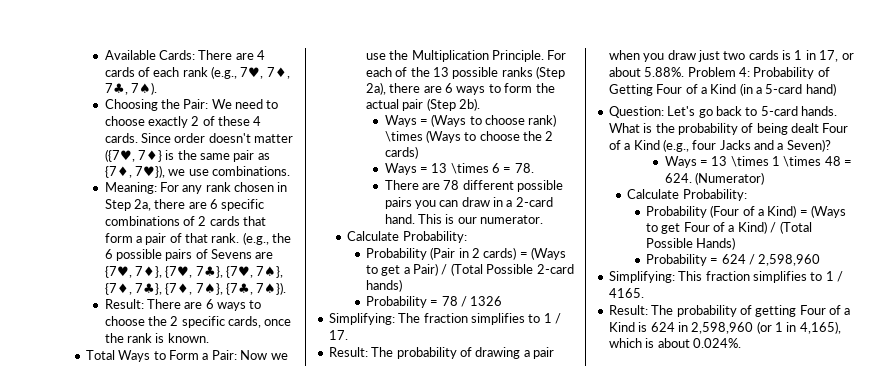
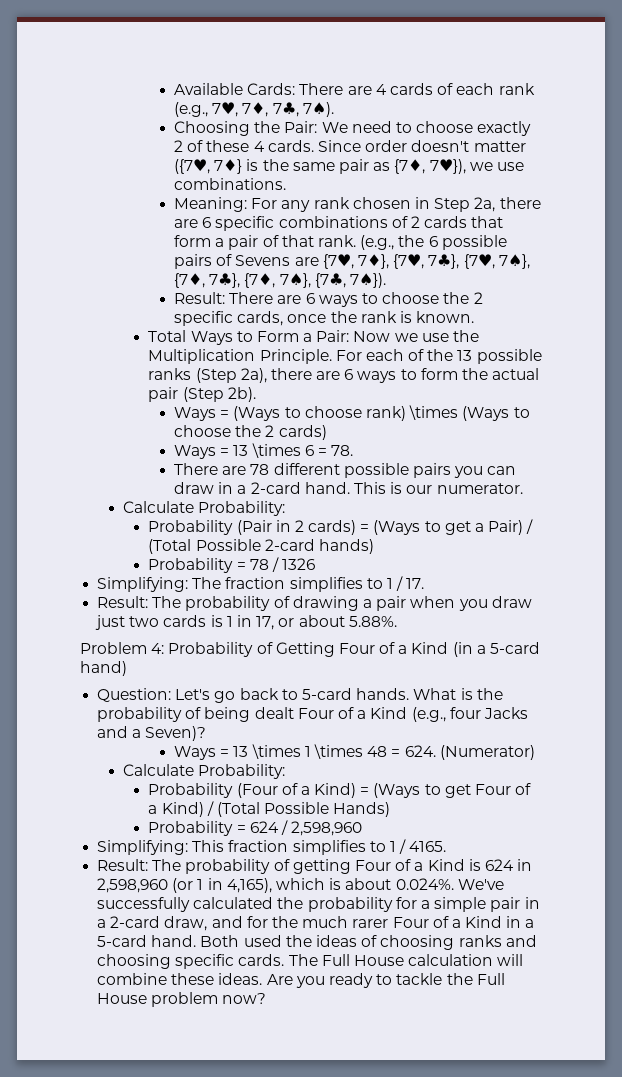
- Result: The probability of drawing a pair when you draw just two cards is 1 in 17, or about 5.88%. Problem 4: Probability of Getting Four of a Kind (in a 5-card hand)
+ Result: The probability of drawing a pair when you draw just two cards is 1 in 17, or about 5.88%.
+ Problem 4: Probability of Getting Four of a Kind (in a 5-card hand)
- Result: The probability of getting Four of a Kind is 624 in 2,598,960 (or 1 in 4,165), which is about 0.024%.
+ Result: The probability of getting Four of a Kind is 624 in 2,598,960 (or 1 in 4,165), which is about 0.024%. We've successfully calculated the probability for a simple pair in a 2-card draw, and for the much rarer Four of a Kind in a 5-card hand. Both used the ideas of choosing ranks and choosing specific cards. The Full House calculation will combine these ideas. Are you ready to tackle the Full House problem now?

